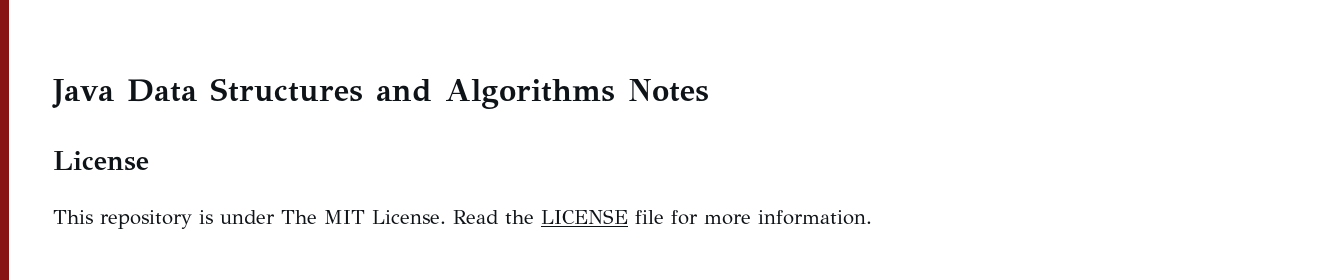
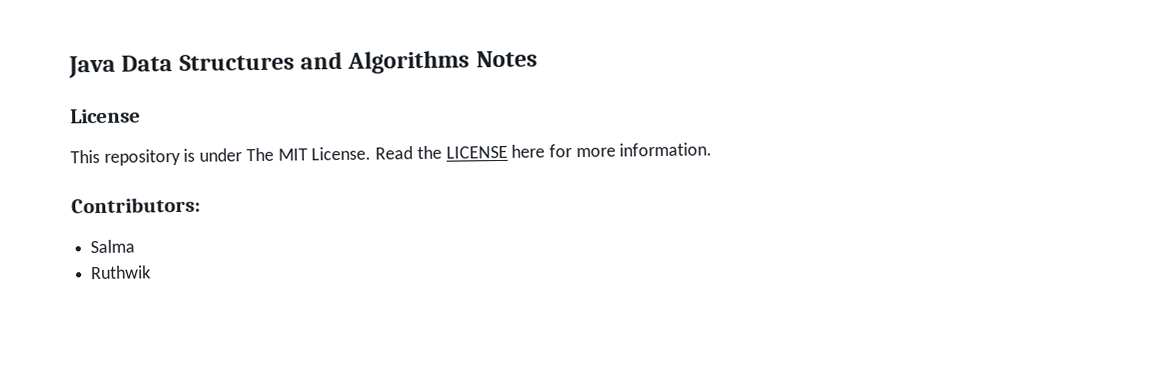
- Read the LICENSE file for more information.
+ Read the LICENSE here for more information.
+ Contributors:
+ Salma
+ Ruthwik

